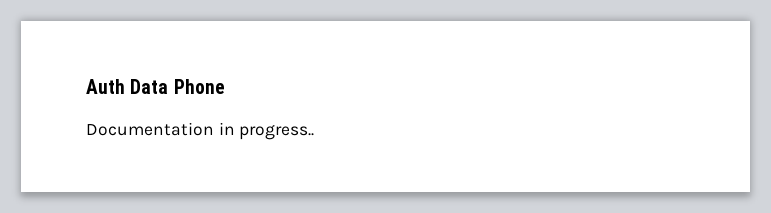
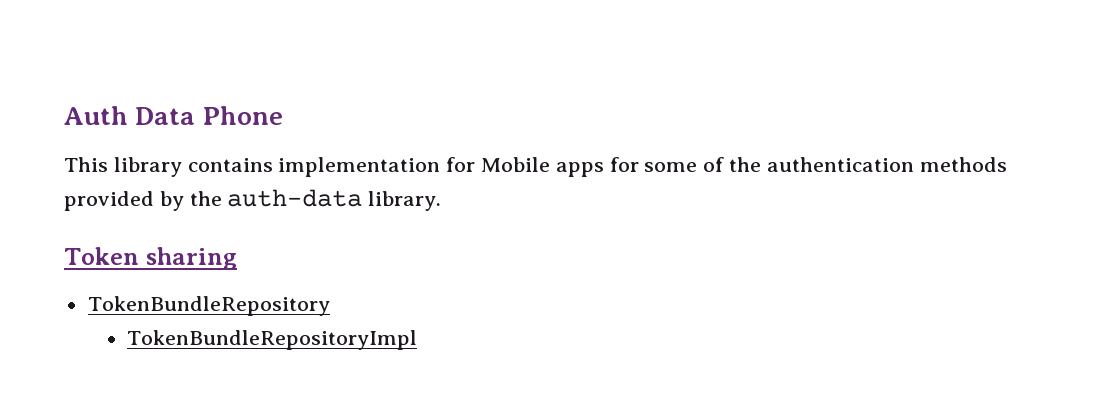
- Documentation in progress..
+ This library contains implementation for Mobile apps for some of the authentication methods provided by the auth-data library.
+ Token sharing
+ TokenBundleRepository
+ TokenBundleRepositoryImpl

